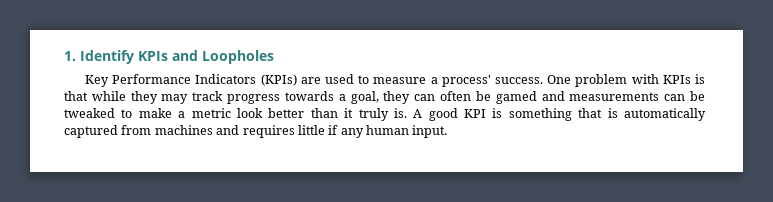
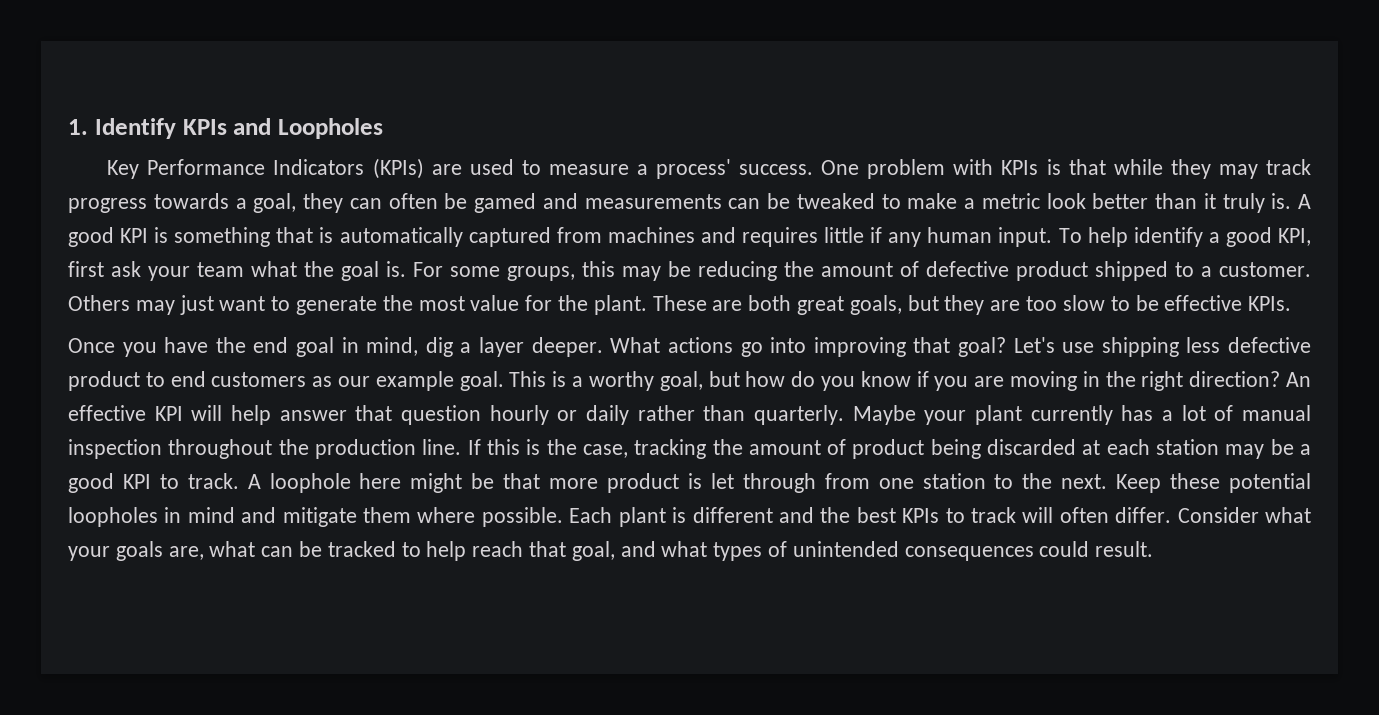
+ To help identify a good KPI, first ask your team what the goal is. For some groups, this may be reducing the amount of defective product shipped to a customer. Others may just want to generate the most value for the plant. These are both great goals, but they are too slow to be effective KPIs.
+ Once you have the end goal in mind, dig a layer deeper. What actions go into improving that goal? Let's use shipping less defective product to end customers as our example goal. This is a worthy goal, but how do you know if you are moving in the right direction? An effective KPI will help answer that question hourly or daily rather than quarterly. Maybe your plant currently has a lot of manual inspection throughout the production line. If this is the case, tracking the amount of product being discarded at each station may be a good KPI to track. A loophole here might be that more product is let through from one station to the next. Keep these potential loopholes in mind and mitigate them where possible. Each plant is different and the best KPIs to track will often differ. Consider what your goals are, what can be tracked to help reach that goal, and what types of unintended consequences could result.

